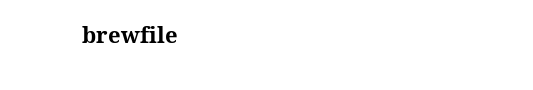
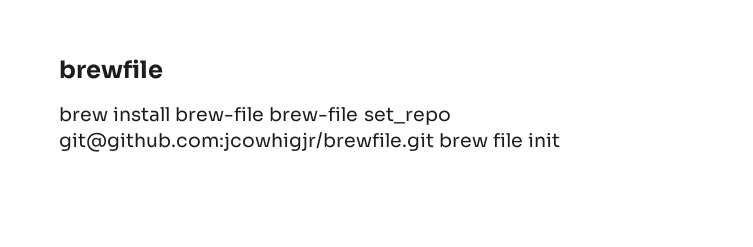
+ brew install brew-file brew-file set_repo git@github.com:jcowhigjr/brewfile.git brew file init

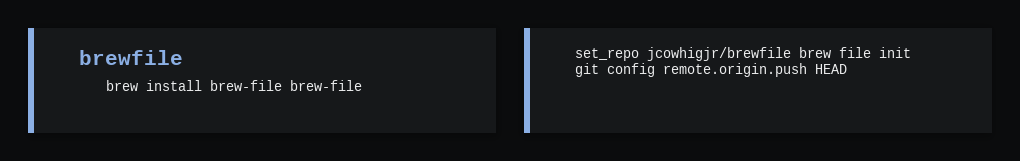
- brew install brew-file brew-file set_repo git@github.com:jcowhigjr/brewfile.git brew file init
+ brew install brew-file brew-file set_repo jcowhigjr/brewfile brew file init git config remote.origin.push HEAD

